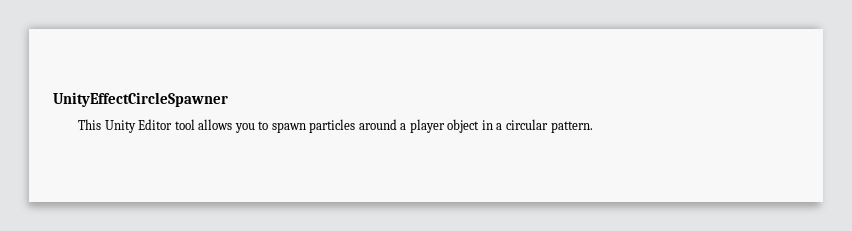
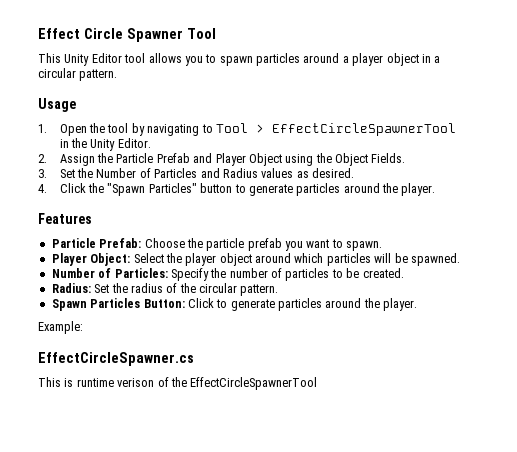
- UnityEffectCircleSpawner
+ Effect Circle Spawner Tool
+ Usage
+ 1. Open the tool by navigating to Tool > EffectCircleSpawnerTool in the Unity Editor.
+ 2. Assign the Particle Prefab and Player Object using the Object Fields.
+ 3. Set the Number of Particles and Radius values as desired.
+ 4. Click the "Spawn Particles" button to generate particles around the player.
+ Features
+ Particle Prefab: Choose the particle prefab you want to spawn.
+ Player Object: Select the player object around which particles will be spawned.
+ Number of Particles: Specify the number of particles to be created.
+ Radius: Set the radius of the circular pattern.
+ Spawn Particles Button: Click to generate particles around the player.
+ Example:
+ EffectCircleSpawner.cs
+ This is runtime verison of the EffectCircleSpawnerTool

